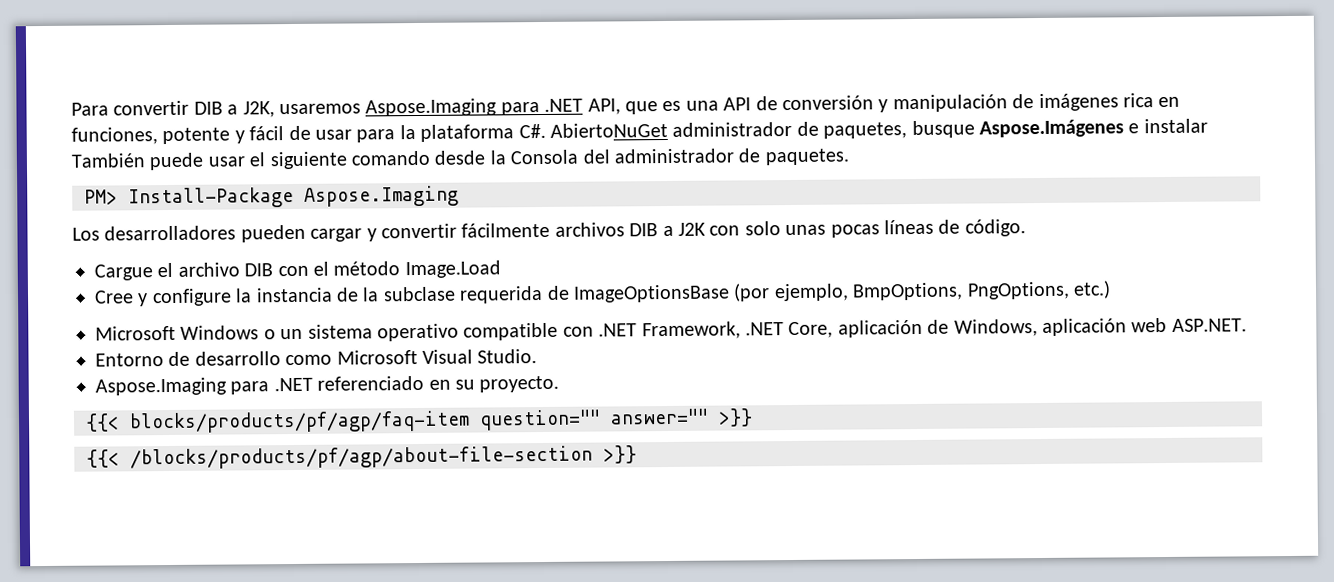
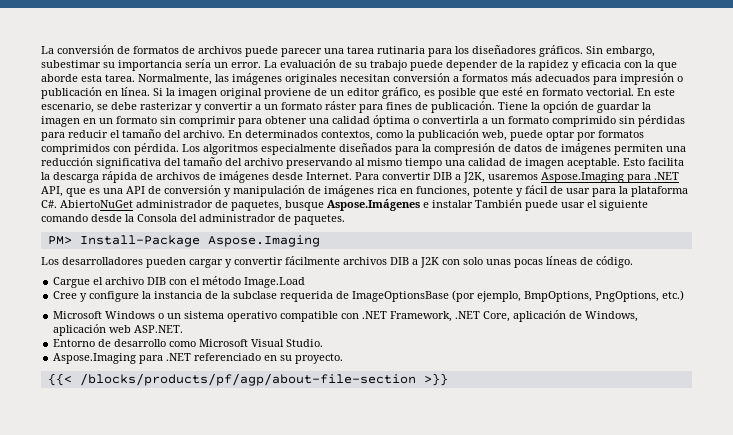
+ La conversión de formatos de archivos puede parecer una tarea rutinaria para los diseñadores gráficos. Sin embargo, subestimar su importancia sería un error. La evaluación de su trabajo puede depender de la rapidez y eficacia con la que aborde esta tarea. Normalmente, las imágenes originales necesitan conversión a formatos más adecuados para impresión o publicación en línea. Si la imagen original proviene de un editor gráfico, es posible que esté en formato vectorial. En este escenario, se debe rasterizar y convertir a un formato ráster para fines de publicación. Tiene la opción de guardar la imagen en un formato sin comprimir para obtener una calidad óptima o convertirla a un formato comprimido sin pérdidas para reducir el tamaño del archivo. En determinados contextos, como la publicación web, puede optar por formatos comprimidos con pérdida. Los algoritmos especialmente diseñados para la compresión de datos de imágenes permiten una reducción significativa del tamaño del archivo preservando al mismo tiempo una calidad de imagen aceptable. Esto facilita la descarga rápida de archivos de imágenes desde Internet.
- {{< blocks/products/pf/agp/faq-item question="" answer="" >}}

